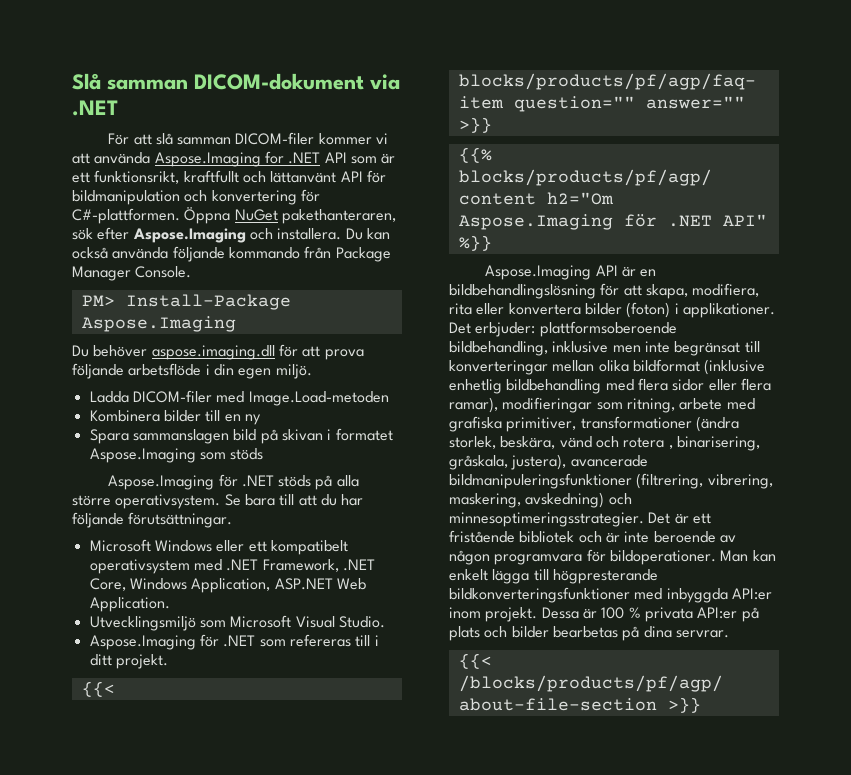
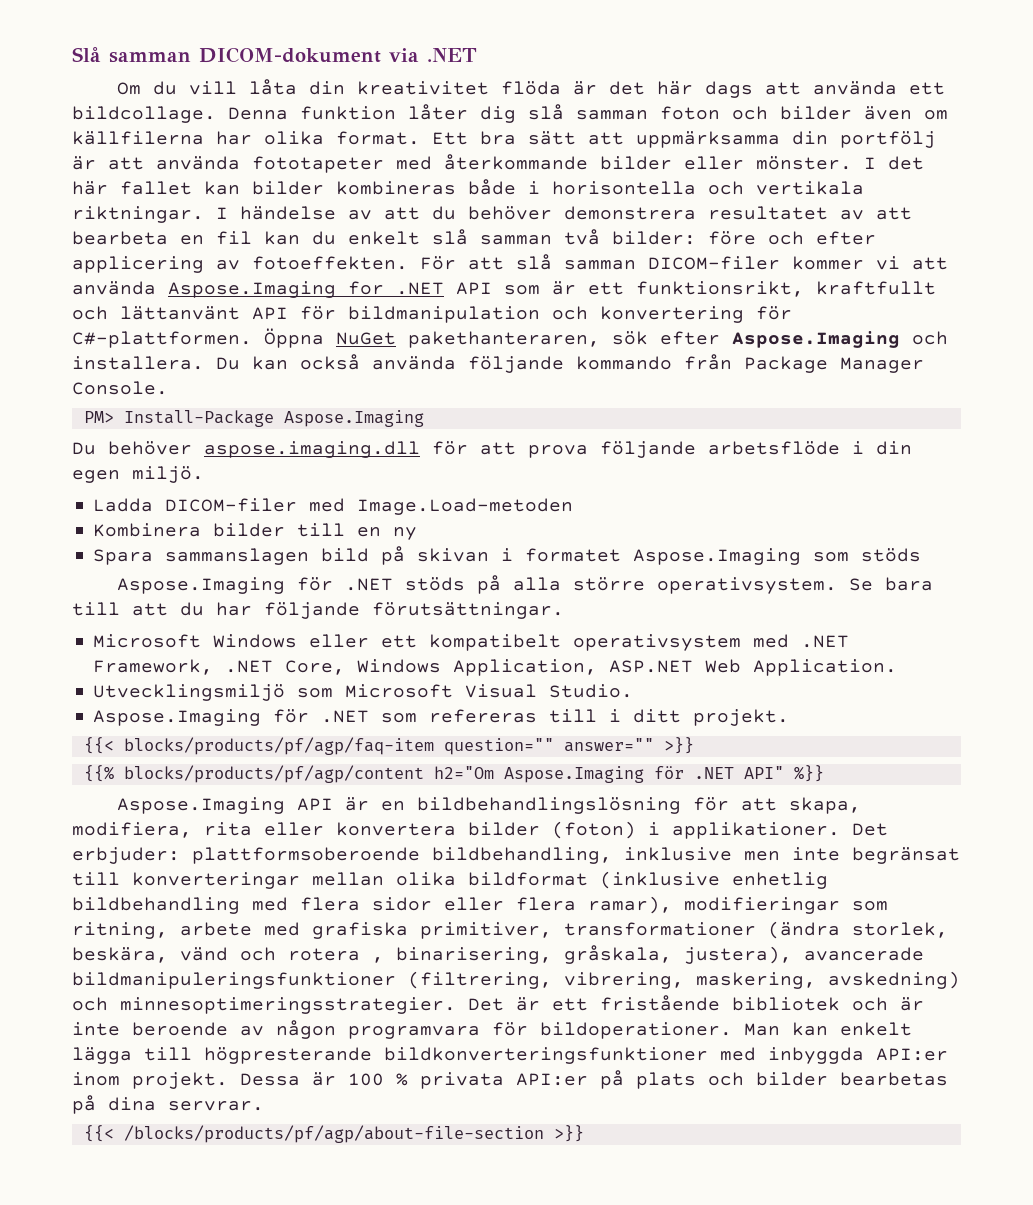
+ Om du vill låta din kreativitet flöda är det här dags att använda ett bildcollage. Denna funktion låter dig slå samman foton och bilder även om källfilerna har olika format. Ett bra sätt att uppmärksamma din portfölj är att använda fototapeter med återkommande bilder eller mönster. I det här fallet kan bilder kombineras både i horisontella och vertikala riktningar. I händelse av att du behöver demonstrera resultatet av att bearbeta en fil kan du enkelt slå samman två bilder: före och efter applicering av fotoeffekten.

